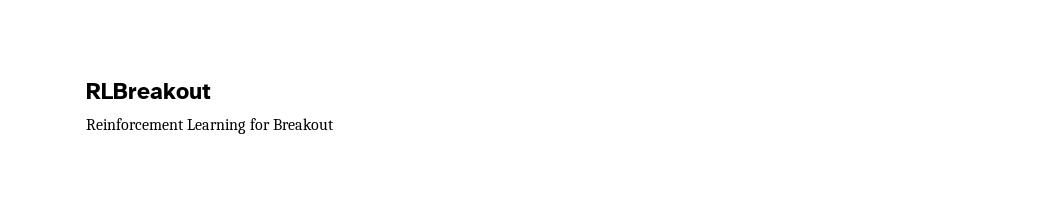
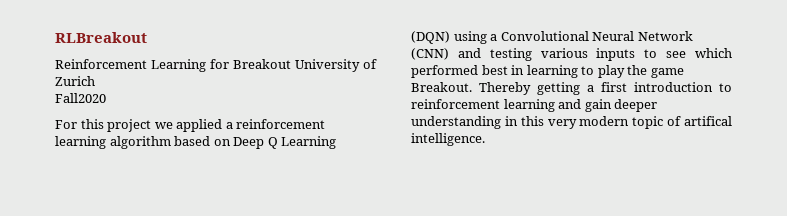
- Reinforcement Learning for Breakout
+ Reinforcement Learning for Breakout University of Zurich
+ Fall2020
+ For this project we applied a reinforcement learning algorithm based on Deep Q Learning (DQN) using a Convolutional Neural Network (CNN) and testing various inputs to see which performed best in learning to play the game Breakout. Thereby getting a first introduction to reinforcement learning and gain deeper understanding in this very modern topic of artifical intelligence.

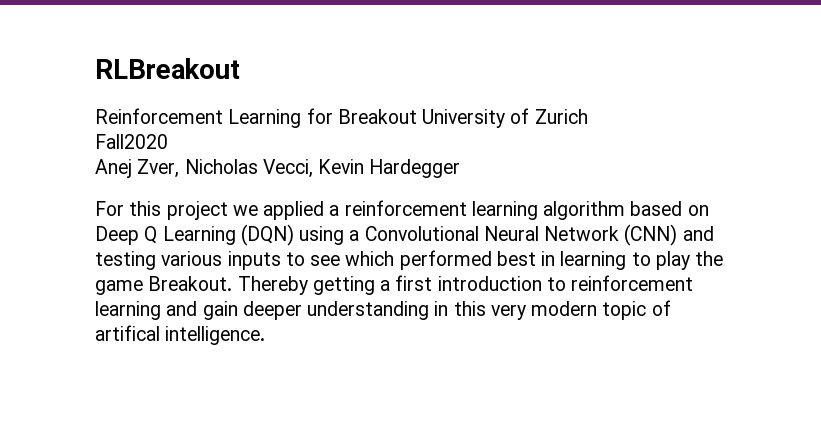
+ Anej Zver, Nicholas Vecci, Kevin Hardegger

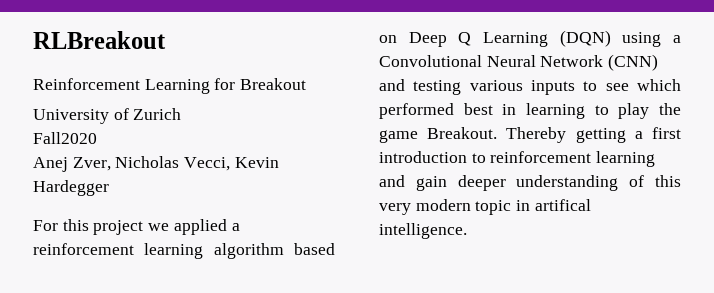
- Reinforcement Learning for Breakout University of Zurich
+ Reinforcement Learning for Breakout
+ University of Zurich
- Thereby getting a first introduction to reinforcement learning and gain deeper understanding in this very modern topic of artifical intelligence.
+ Thereby getting a first introduction to reinforcement learning and gain deeper understanding of this very modern topic in artifical intelligence.

